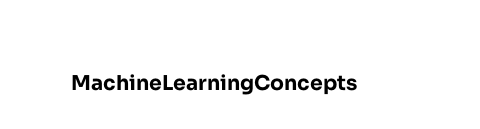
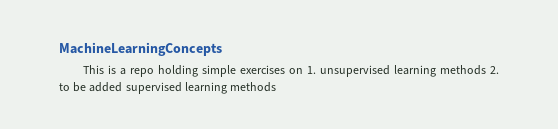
+ This is a repo holding simple exercises on 1. unsupervised learning methods 2. to be added supervised learning methods

